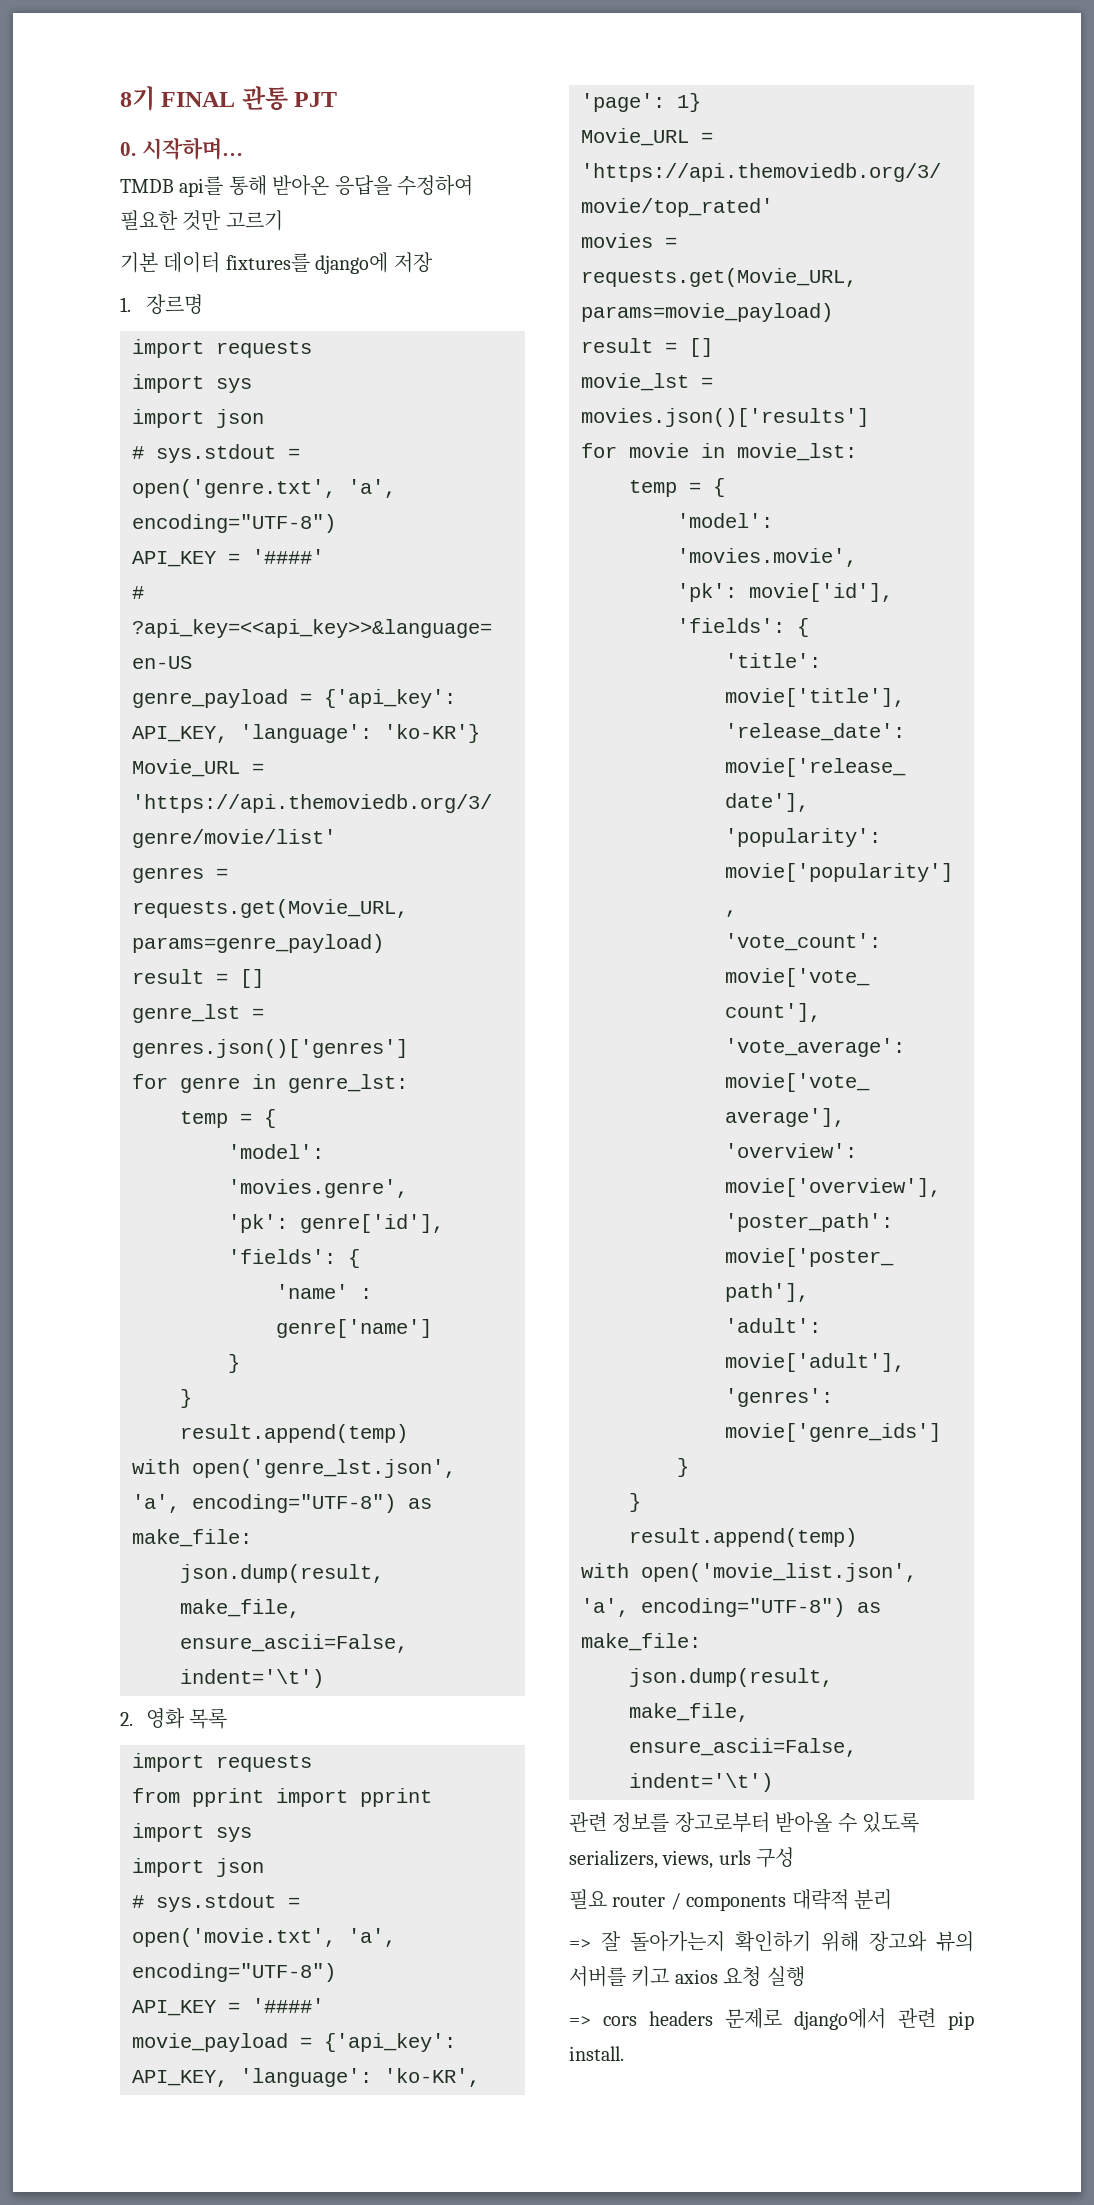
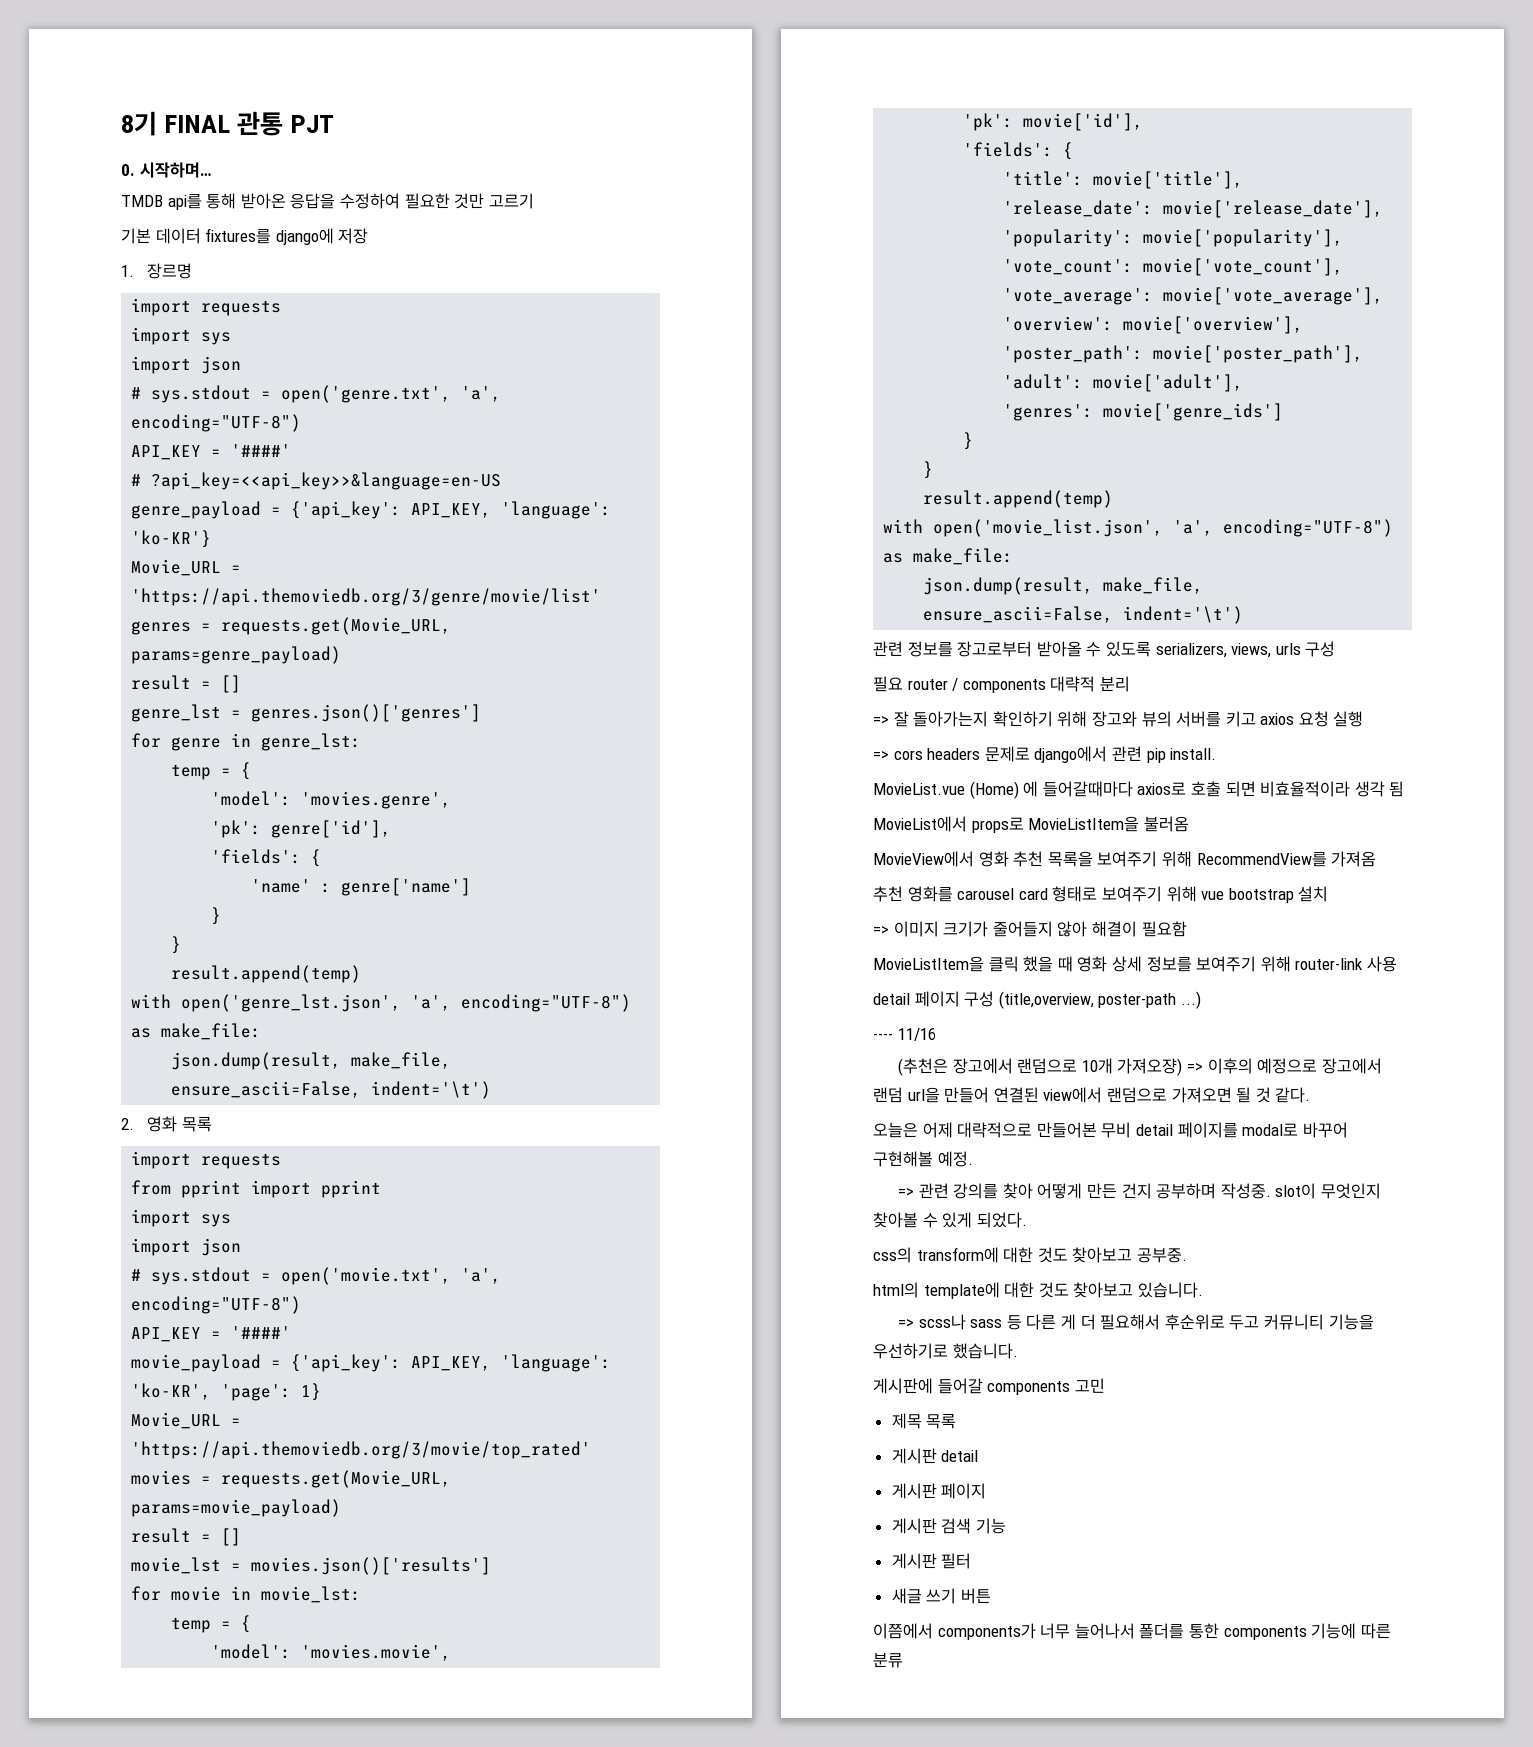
+ MovieList.vue (Home) 에 들어갈때마다 axios로 호출 되면 비효율적이라 생각 됨
+ MovieList에서 props로 MovieListItem을 불러옴
+ MovieView에서 영화 추천 목록을 보여주기 위해 RecommendView를 가져옴
+ 추천 영화를 carousel card 형태로 보여주기 위해 vue bootstrap 설치
+ => 이미지 크기가 줄어들지 않아 해결이 필요함
+ MovieListItem을 클릭 했을 때 영화 상세 정보를 보여주기 위해 router-link 사용
+ detail 페이지 구성 (title,overview, poster-path ...)
+ ---- 11/16
+ (추천은 장고에서 랜덤으로 10개 가져오쟝) => 이후의 예정으로 장고에서 랜덤 url을 만들어 연결된 view에서 랜덤으로 가져오면 될 것 같다.
+ 오늘은 어제 대략적으로 만들어본 무비 detail 페이지를 modal로 바꾸어 구현해볼 예정.
+ => 관련 강의를 찾아 어떻게 만든 건지 공부하며 작성중. slot이 무엇인지 찾아볼 수 있게 되었다.
+ css의 transform에 대한 것도 찾아보고 공부중.
+ html의 template에 대한 것도 찾아보고 있습니다.
+ => scss나 sass 등 다른 게 더 필요해서 후순위로 두고 커뮤니티 기능을 우선하기로 했습니다.
+ 게시판에 들어갈 components 고민
+ 제목 목록
+ 게시판 detail
+ 게시판 페이지
+ 게시판 검색 기능
+ 게시판 필터
+ 새글 쓰기 버튼
+ 이쯤에서 components가 너무 늘어나서 폴더를 통한 components 기능에 따른 분류

